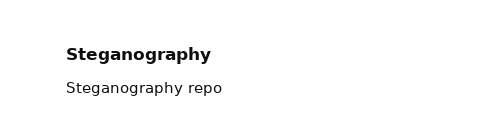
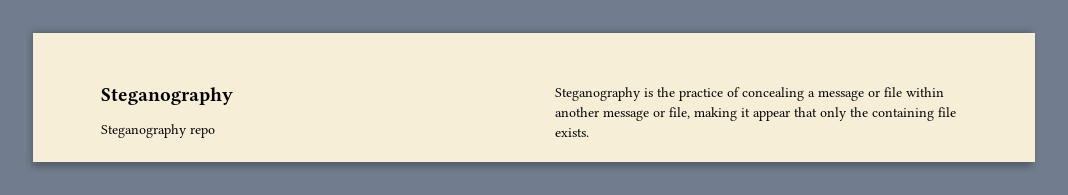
+ Steganography is the practice of concealing a message or file within another message or file, making it appear that only the containing file exists.

